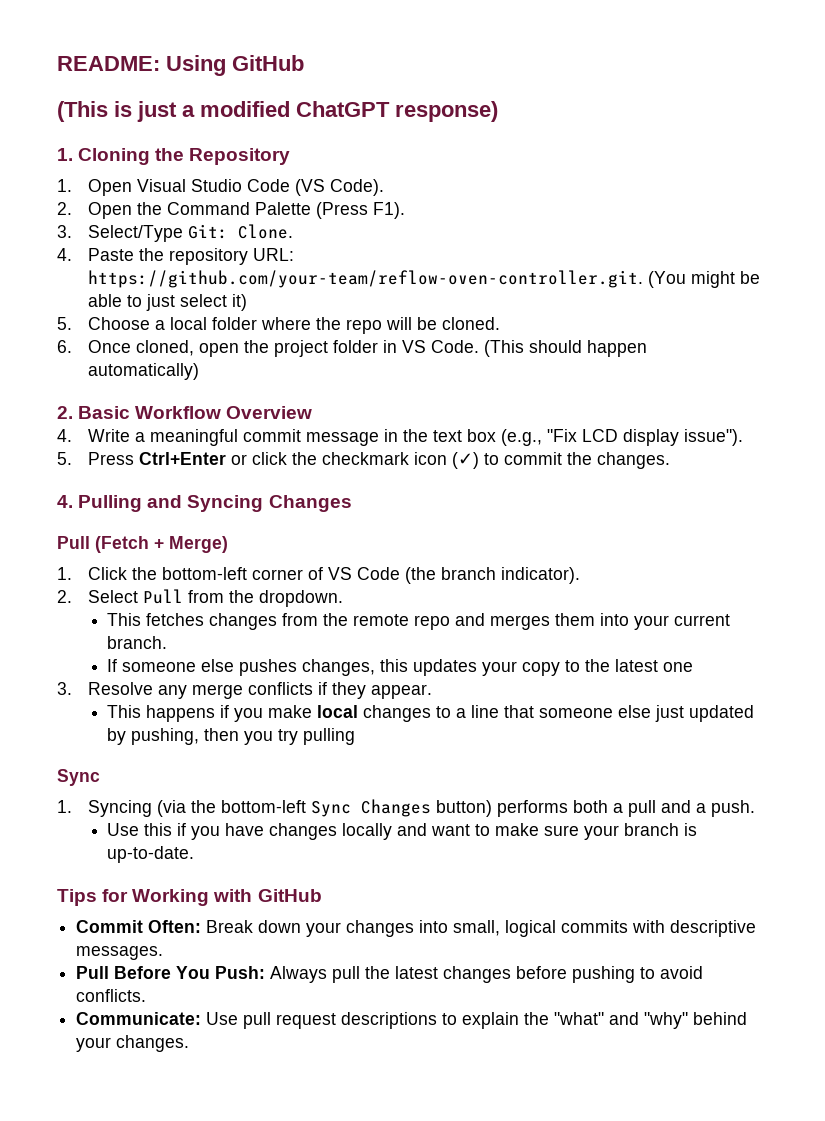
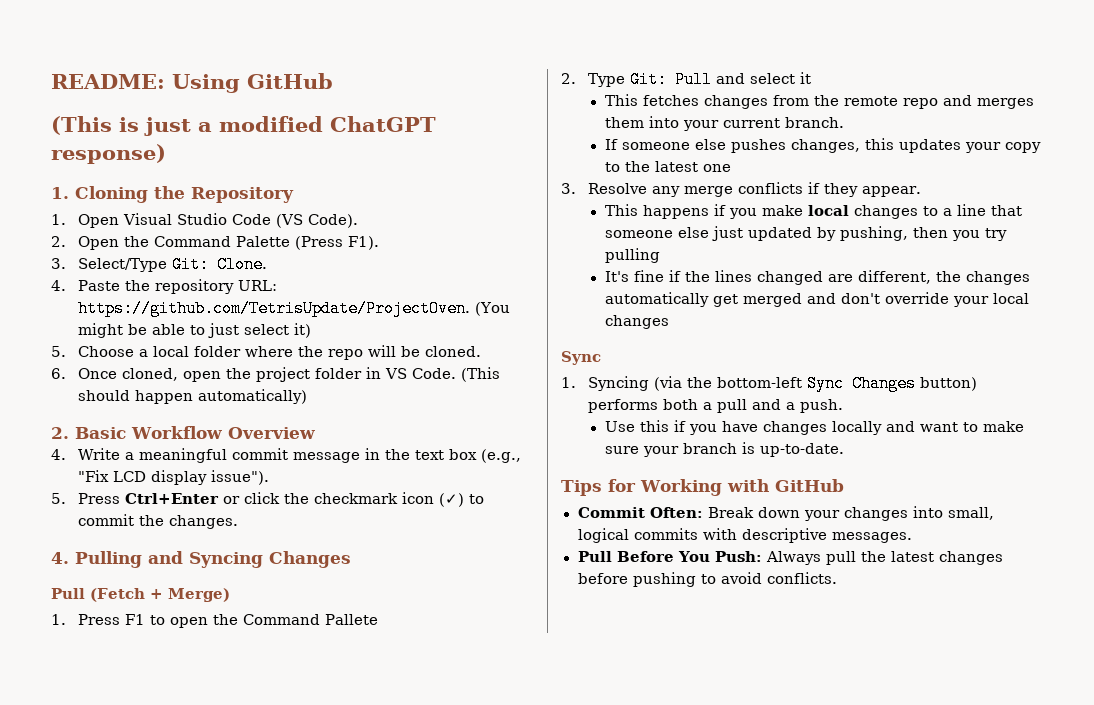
- 4. Paste the repository URL: https://github.com/your-team/reflow-oven-controller.git. (You might be able to just select it)
+ 4. Paste the repository URL: https://github.com/TetrisUpdate/ProjectOven. (You might be able to just select it)
- 1. Click the bottom-left corner of VS Code (the branch indicator).
- 2. Select Pull from the dropdown.
+ 1. Press F1 to open the Command Pallete
+ 2. Type Git: Pull and select it
+ It's fine if the lines changed are different, the changes automatically get merged and don't override your local changes
- Communicate: Use pull request descriptions to explain the "what" and "why" behind your changes.

